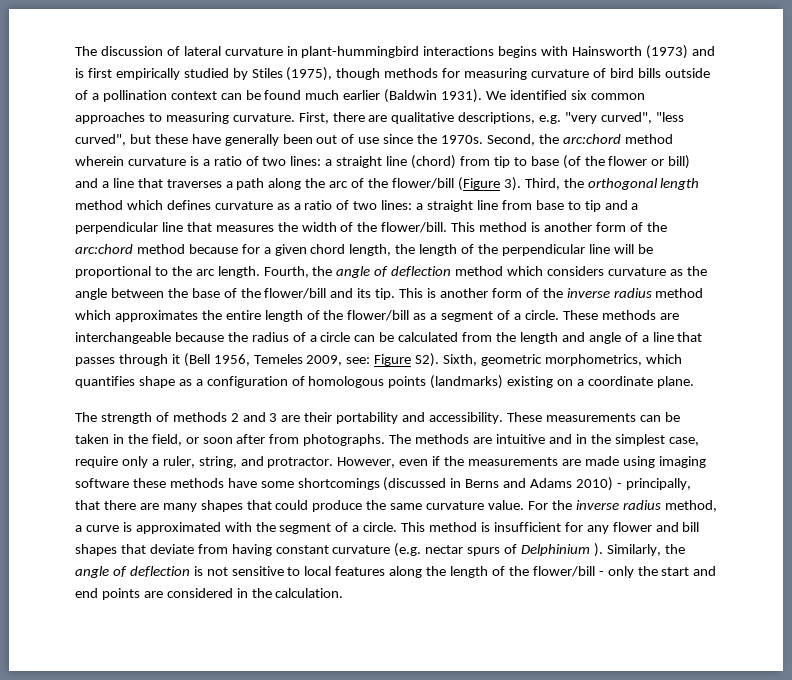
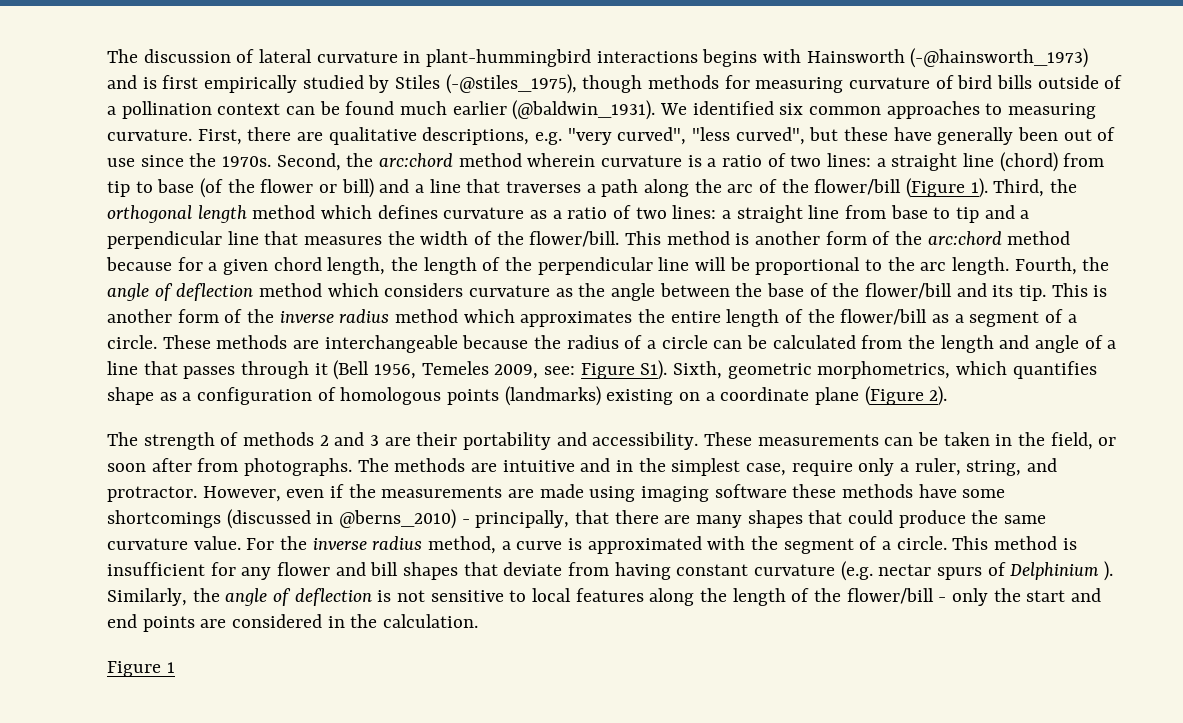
- The discussion of lateral curvature in plant-hummingbird interactions begins with Hainsworth (1973) and is first empirically studied by Stiles (1975), though methods for measuring curvature of bird bills outside of a pollination context can be found much earlier (Baldwin 1931).
+ The discussion of lateral curvature in plant-hummingbird interactions begins with Hainsworth (-@hainsworth_1973) and is first empirically studied by Stiles (-@stiles_1975), though methods for measuring curvature of bird bills outside of a pollination context can be found much earlier (@baldwin_1931).
- Second, the arc:chord method wherein curvature is a ratio of two lines: a straight line (chord) from tip to base (of the flower or bill) and a line that traverses a path along the arc of the flower/bill (Figure 3).
+ Second, the arc:chord method wherein curvature is a ratio of two lines: a straight line (chord) from tip to base (of the flower or bill) and a line that traverses a path along the arc of the flower/bill (Figure 1).
- These methods are interchangeable because the radius of a circle can be calculated from the length and angle of a line that passes through it (Bell 1956, Temeles 2009, see: Figure S2). Sixth, geometric morphometrics, which quantifies shape as a configuration of homologous points (landmarks) existing on a coordinate plane.
+ These methods are interchangeable because the radius of a circle can be calculated from the length and angle of a line that passes through it (Bell 1956, Temeles 2009, see: Figure S1). Sixth, geometric morphometrics, which quantifies shape as a configuration of homologous points (landmarks) existing on a coordinate plane (Figure 2).
- However, even if the measurements are made using imaging software these methods have some shortcomings (discussed in Berns and Adams 2010) - principally, that there are many shapes that could produce the same curvature value.
+ However, even if the measurements are made using imaging software these methods have some shortcomings (discussed in @berns_2010) - principally, that there are many shapes that could produce the same curvature value.
+ Figure 1

